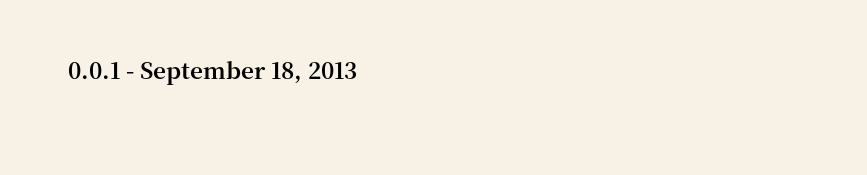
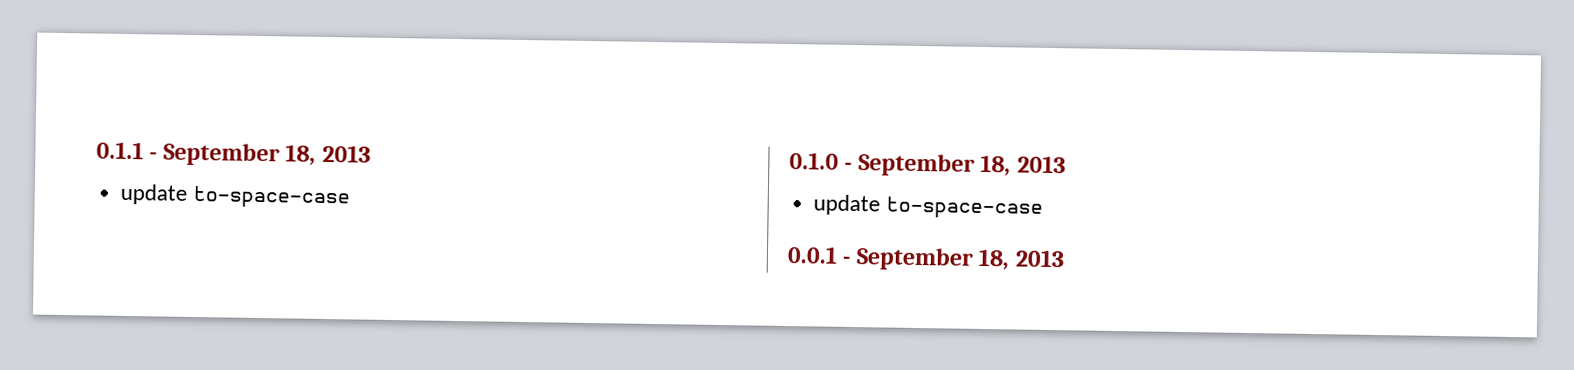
+ 0.1.1 - September 18, 2013
+ update to-space-case
+ 0.1.0 - September 18, 2013
+ update to-space-case

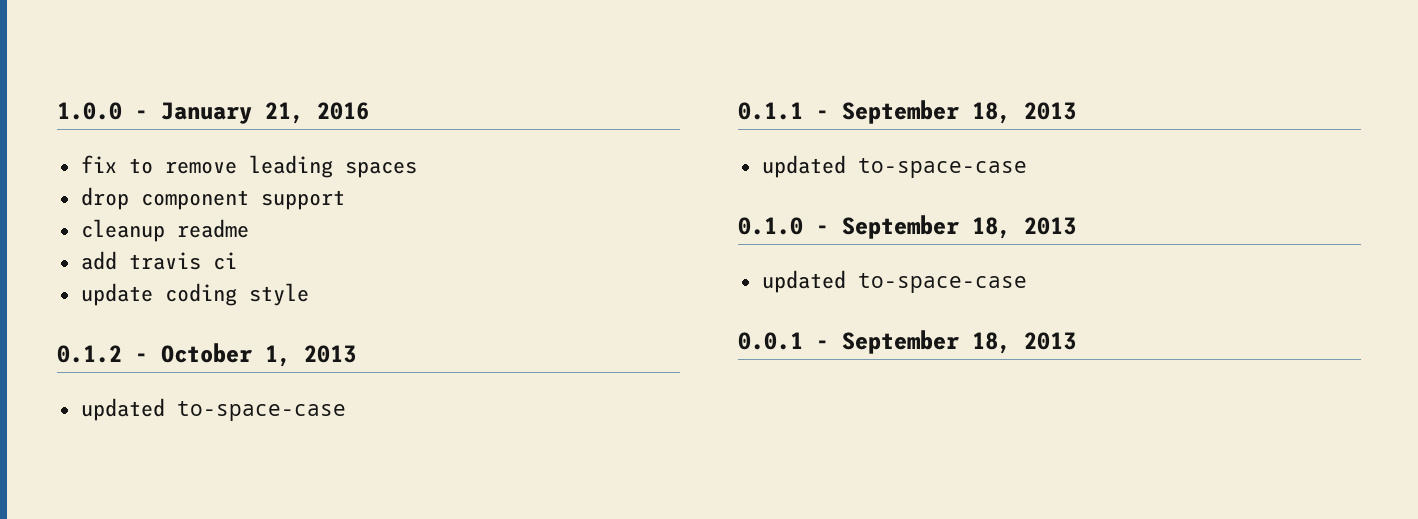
+ 1.0.0 - January 21, 2016
+ fix to remove leading spaces
+ drop component support
+ cleanup readme
+ add travis ci
+ update coding style
+ 0.1.2 - October 1, 2013
+ updated to-space-case
  0.1.1 - September 18, 2013
- update to-space-case
+ updated to-space-case
  0.1.0 - September 18, 2013
- update to-space-case
+ updated to-space-case

